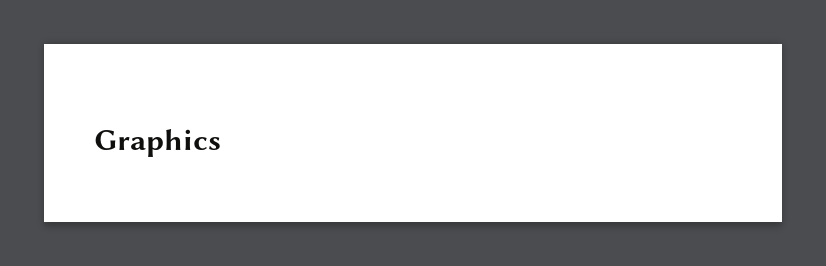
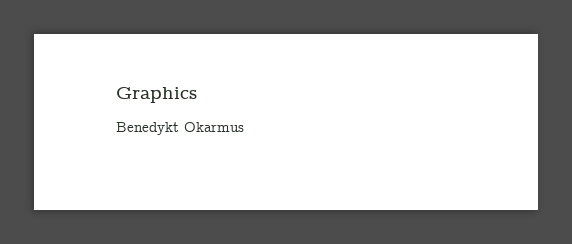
+ Benedykt Okarmus

